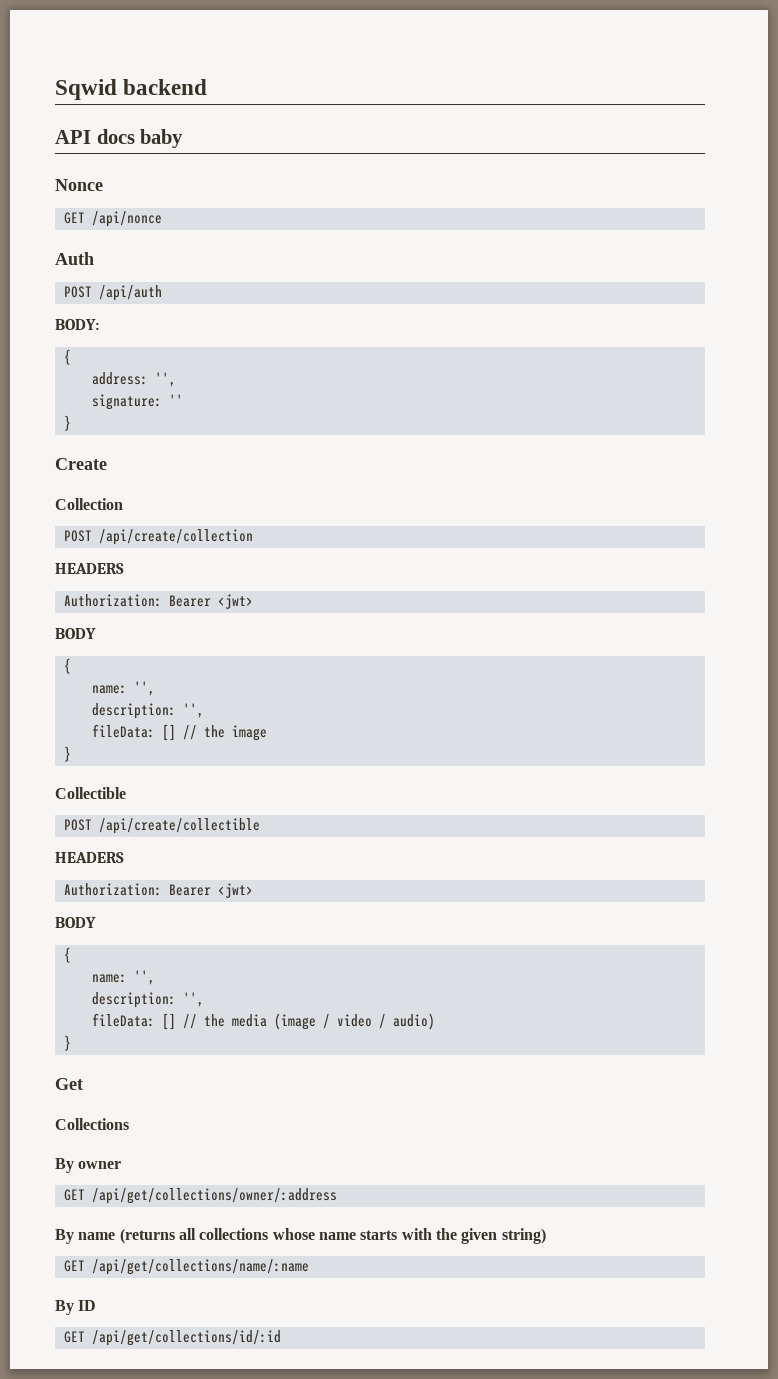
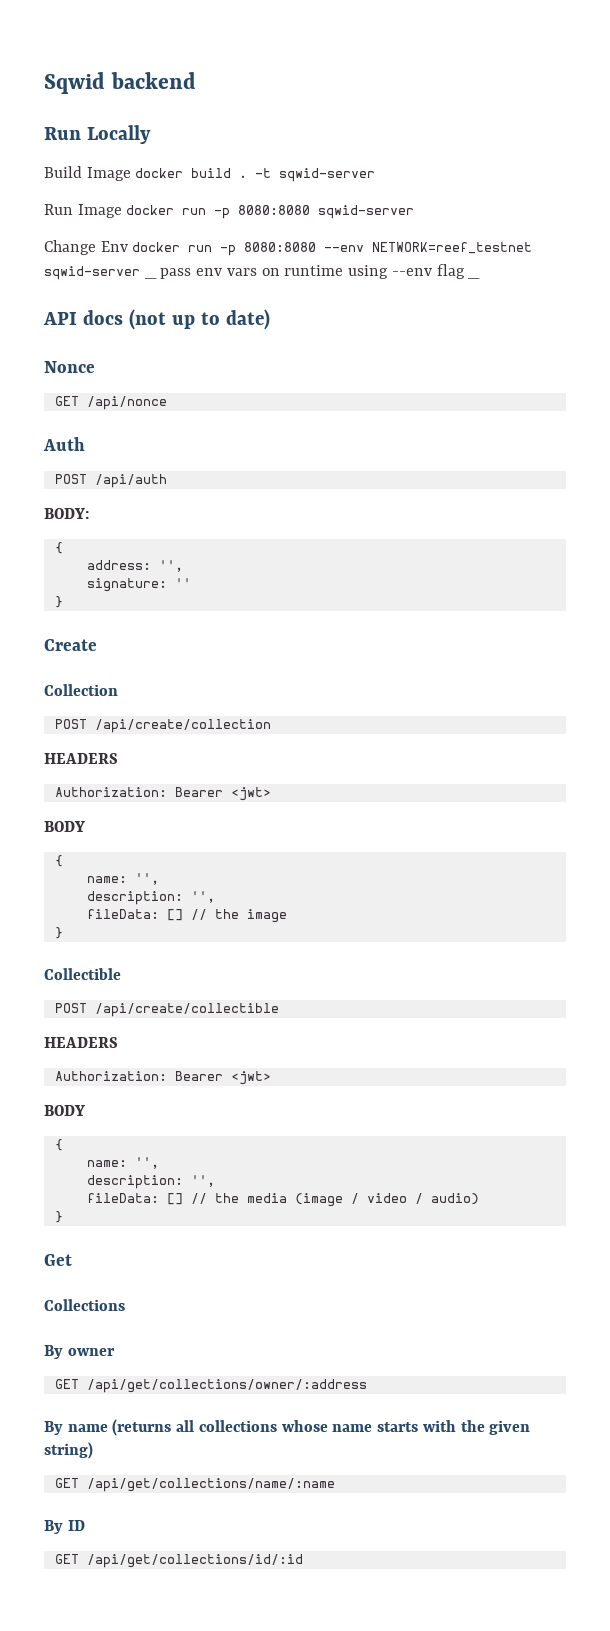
- API docs baby
+ Run Locally
+ Build Image docker build . -t sqwid-server
+ Run Image docker run -p 8080:8080 sqwid-server
+ Change Env docker run -p 8080:8080 --env NETWORK=reef_testnet sqwid-server _ pass env vars on runtime using --env flag _
+ API docs (not up to date)

